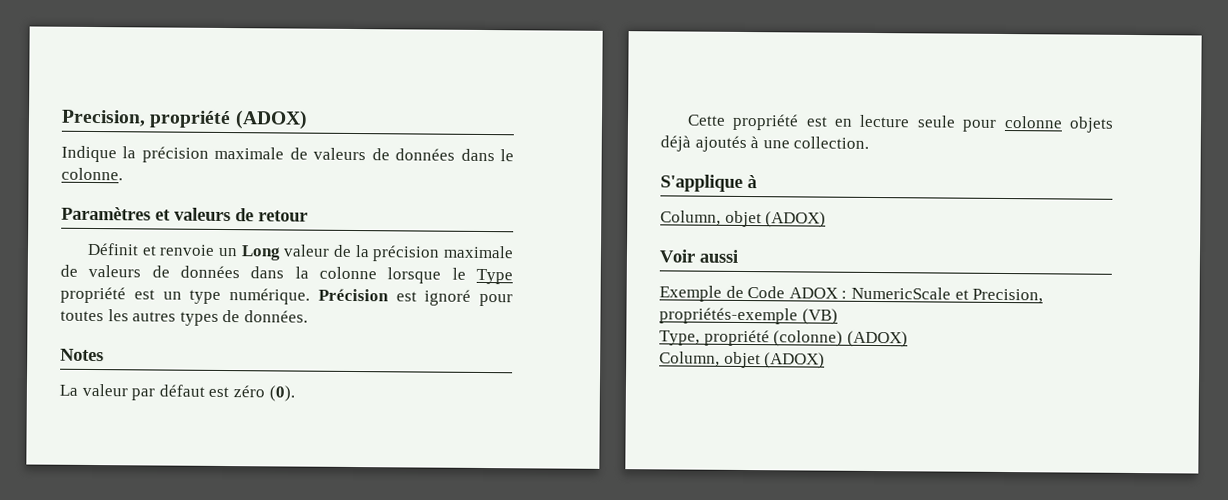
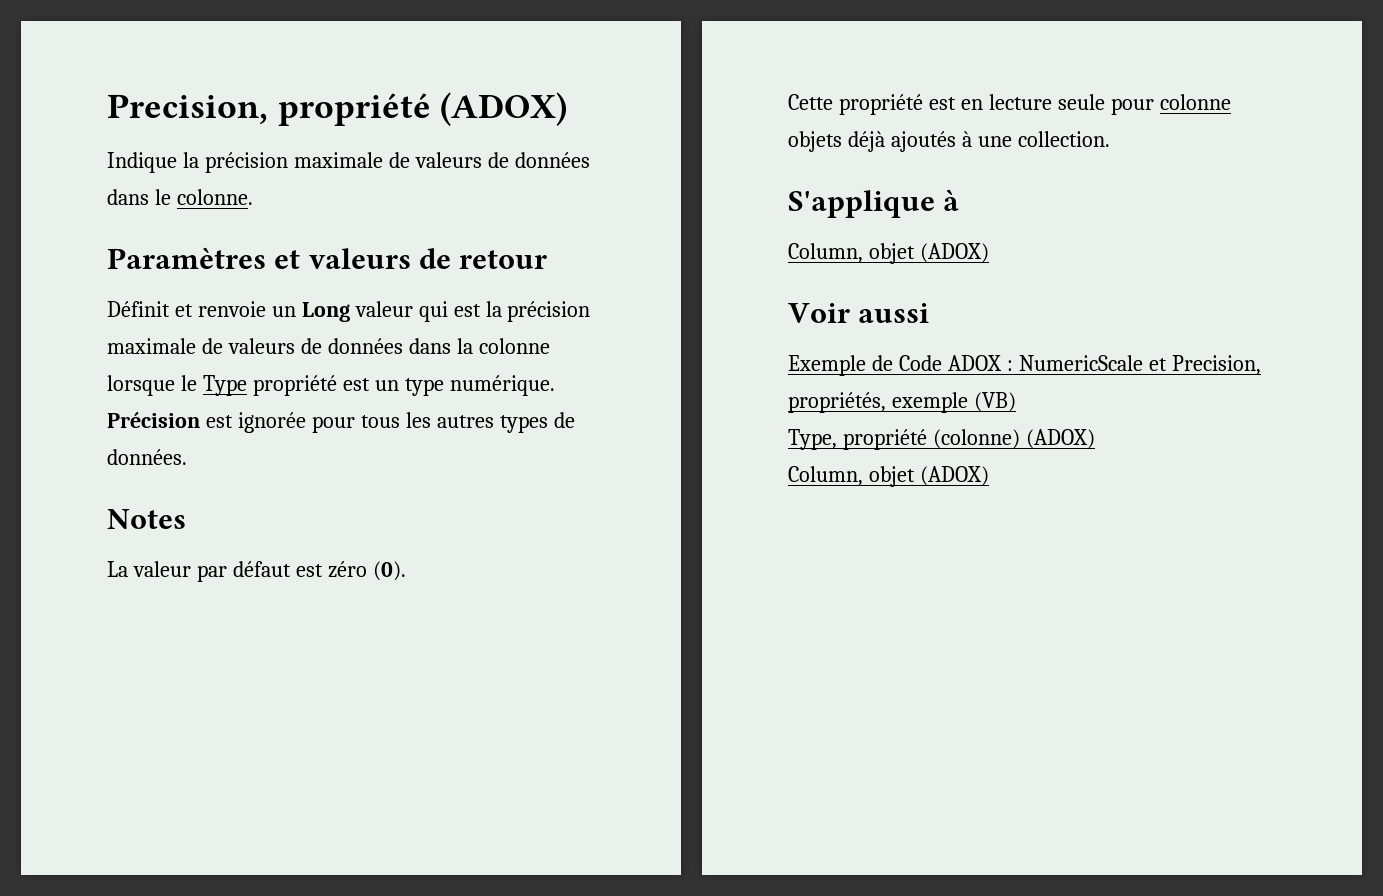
- Définit et renvoie un Long valeur de la précision maximale de valeurs de données dans la colonne lorsque le Type propriété est un type numérique.
+ Définit et renvoie un Long valeur qui est la précision maximale de valeurs de données dans la colonne lorsque le Type propriété est un type numérique.
- Précision est ignoré pour toutes les autres types de données.
+ Précision est ignorée pour tous les autres types de données.
- Exemple de Code ADOX : NumericScale et Precision, propriétés-exemple (VB)
+ Exemple de Code ADOX : NumericScale et Precision, propriétés, exemple (VB)

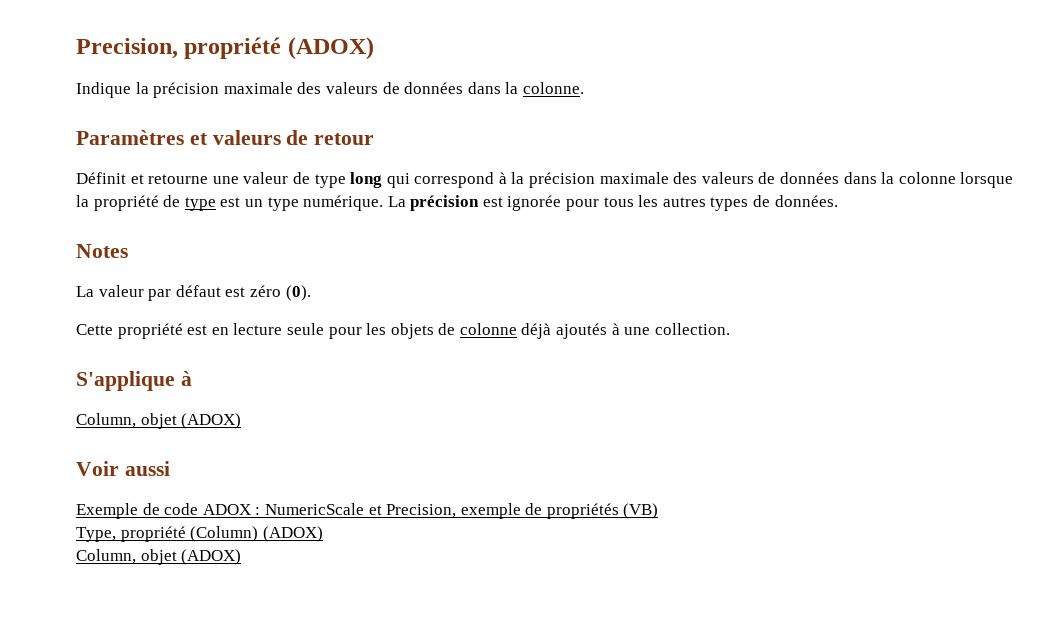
- Indique la précision maximale de valeurs de données dans le colonne.
+ Indique la précision maximale des valeurs de données dans la colonne.
- Définit et renvoie un Long valeur qui est la précision maximale de valeurs de données dans la colonne lorsque le Type propriété est un type numérique.
+ Définit et retourne une valeur de type long qui correspond à la précision maximale des valeurs de données dans la colonne lorsque la propriété de type est un type numérique.
- Précision est ignorée pour tous les autres types de données.
+ La précision est ignorée pour tous les autres types de données.
- Cette propriété est en lecture seule pour colonne objets déjà ajoutés à une collection.
+ Cette propriété est en lecture seule pour les objets de colonne déjà ajoutés à une collection.
- Exemple de Code ADOX : NumericScale et Precision, propriétés, exemple (VB)
+ Exemple de code ADOX : NumericScale et Precision, exemple de propriétés (VB)
- Type, propriété (colonne) (ADOX)
+ Type, propriété (Column) (ADOX)

